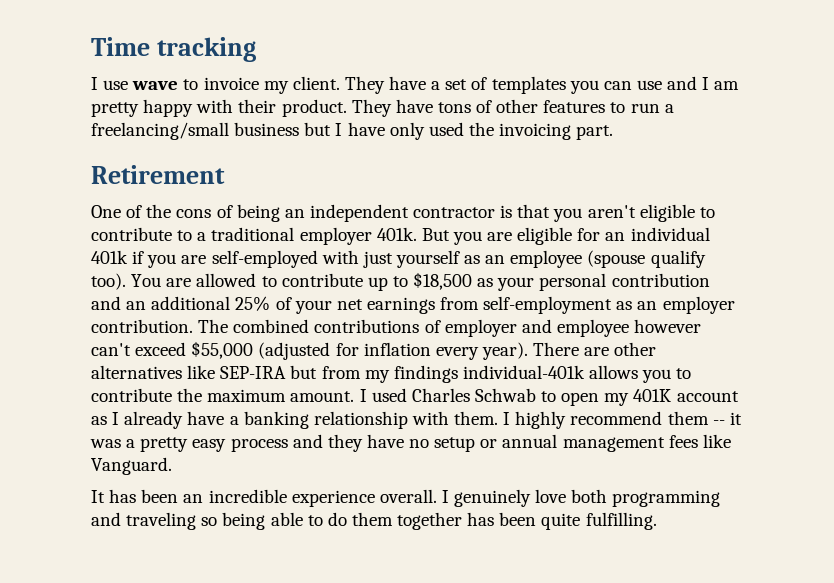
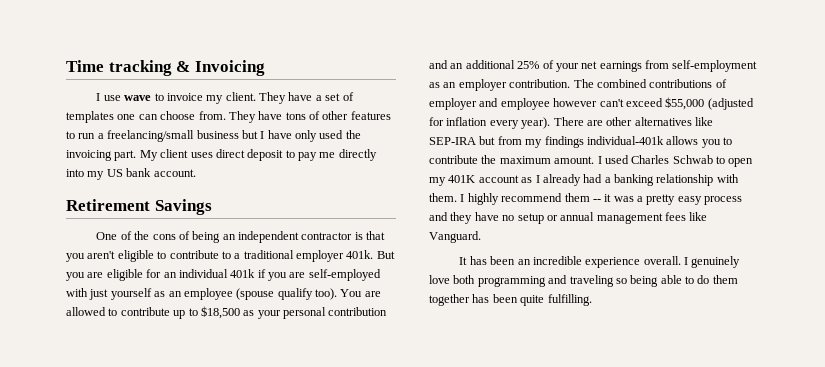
- Time tracking
+ Time tracking & Invoicing
- They have a set of templates you can use and I am pretty happy with their product.
+ They have a set of templates one can choose from.
+ My client uses direct deposit to pay me directly into my US bank account.
- Retirement
+ Retirement Savings
- I used Charles Schwab to open my 401K account as I already have a banking relationship with them.
+ I used Charles Schwab to open my 401K account as I already had a banking relationship with them.

